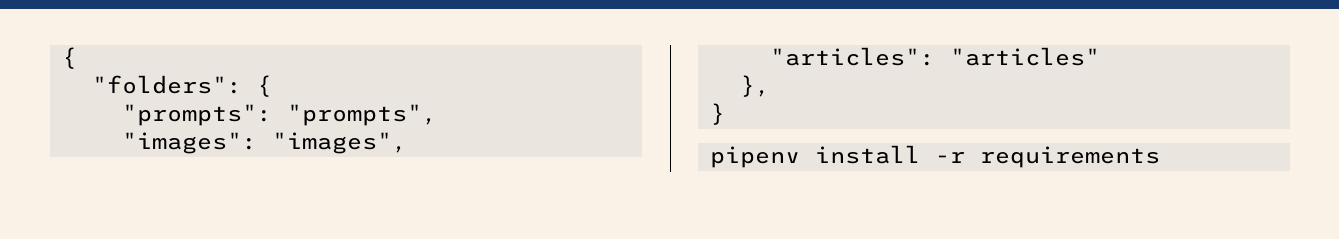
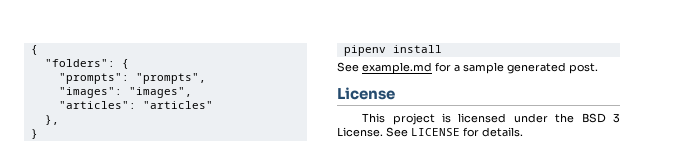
- pipenv install -r requirements
+ pipenv install
+ See example.md for a sample generated post.
+ License
+ This project is licensed under the BSD 3 License. See LICENSE for details.

